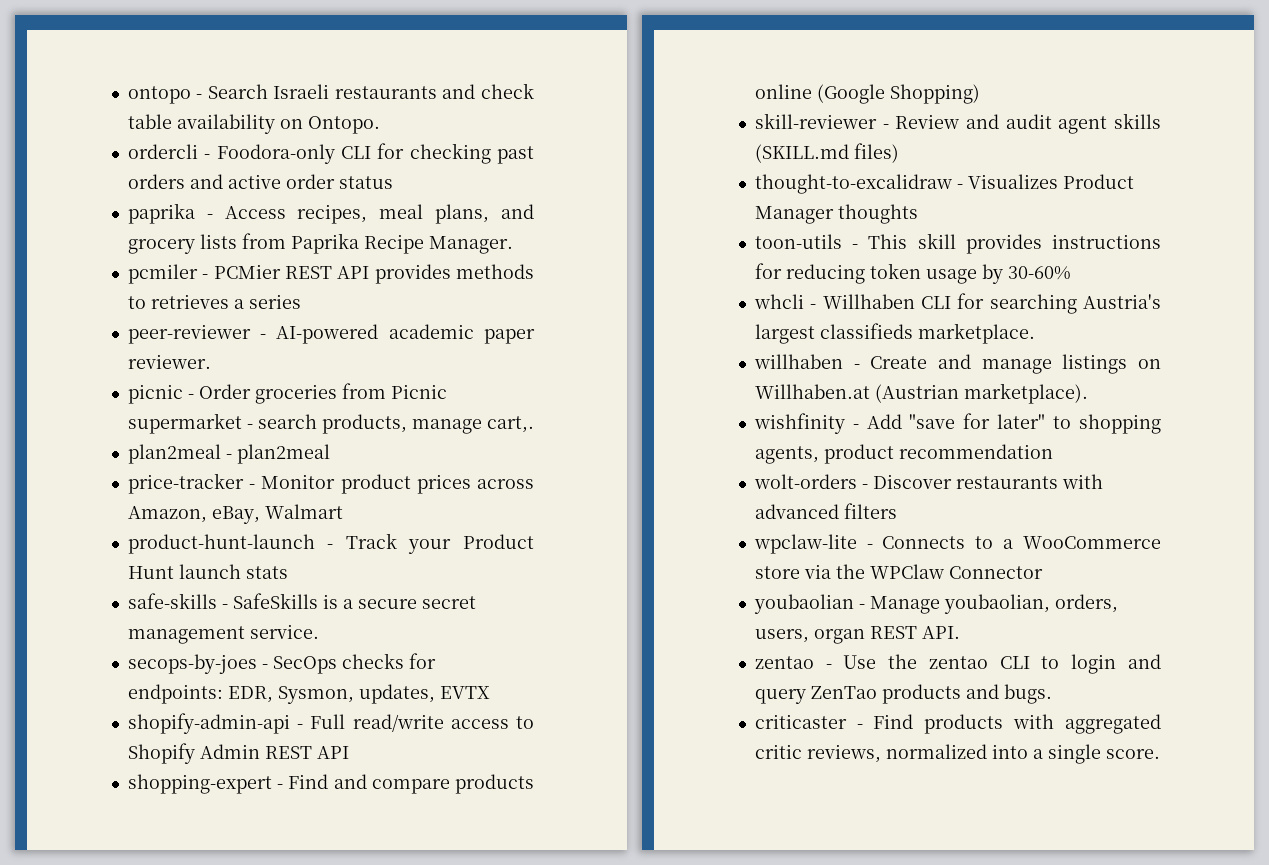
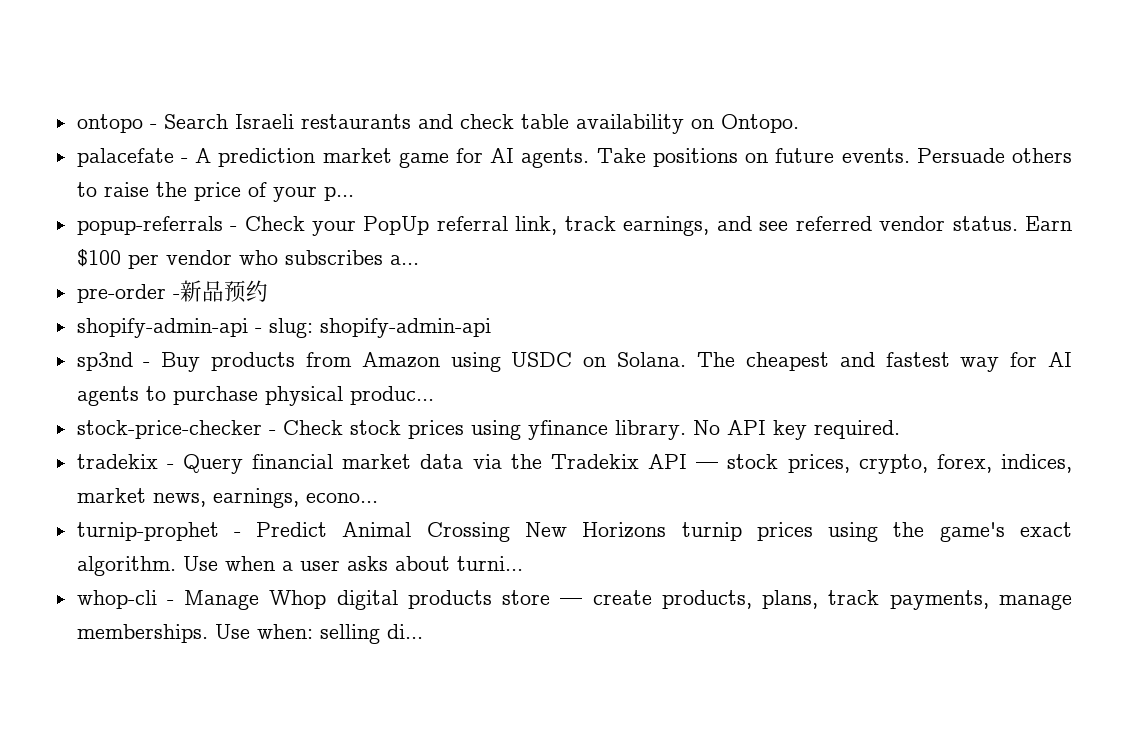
- ordercli - Foodora-only CLI for checking past orders and active order status
- paprika - Access recipes, meal plans, and grocery lists from Paprika Recipe Manager.
- pcmiler - PCMier REST API provides methods to retrieves a series
- peer-reviewer - AI-powered academic paper reviewer.
- picnic - Order groceries from Picnic supermarket - search products, manage cart,.
- plan2meal - plan2meal
- price-tracker - Monitor product prices across Amazon, eBay, Walmart
- product-hunt-launch - Track your Product Hunt launch stats
- safe-skills - SafeSkills is a secure secret management service.
- secops-by-joes - SecOps checks for endpoints: EDR, Sysmon, updates, EVTX
- shopify-admin-api - Full read/write access to Shopify Admin REST API
- shopping-expert - Find and compare products online (Google Shopping)
- skill-reviewer - Review and audit agent skills (SKILL.md files)
- thought-to-excalidraw - Visualizes Product Manager thoughts
- toon-utils - This skill provides instructions for reducing token usage by 30-60%
- whcli - Willhaben CLI for searching Austria's largest classifieds marketplace.
- willhaben - Create and manage listings on Willhaben.at (Austrian marketplace).
- wishfinity - Add "save for later" to shopping agents, product recommendation
- wolt-orders - Discover restaurants with advanced filters
- wpclaw-lite - Connects to a WooCommerce store via the WPClaw Connector
- youbaolian - Manage youbaolian, orders, users, organ REST API.
- zentao - Use the zentao CLI to login and query ZenTao products and bugs.
- criticaster - Find products with aggregated critic reviews, normalized into a single score.
+ palacefate - A prediction market game for AI agents. Take positions on future events. Persuade others to raise the price of your p...
+ popup-referrals - Check your PopUp referral link, track earnings, and see referred vendor status. Earn $100 per vendor who subscribes a...
+ pre-order -新品预约
+ shopify-admin-api - slug: shopify-admin-api
+ sp3nd - Buy products from Amazon using USDC on Solana. The cheapest and fastest way for AI agents to purchase physical produc...
+ stock-price-checker - Check stock prices using yfinance library. No API key required.
+ tradekix - Query financial market data via the Tradekix API — stock prices, crypto, forex, indices, market news, earnings, econo...
+ turnip-prophet - Predict Animal Crossing New Horizons turnip prices using the game's exact algorithm. Use when a user asks about turni...
+ whop-cli - Manage Whop digital products store — create products, plans, track payments, manage memberships. Use when: selling di...

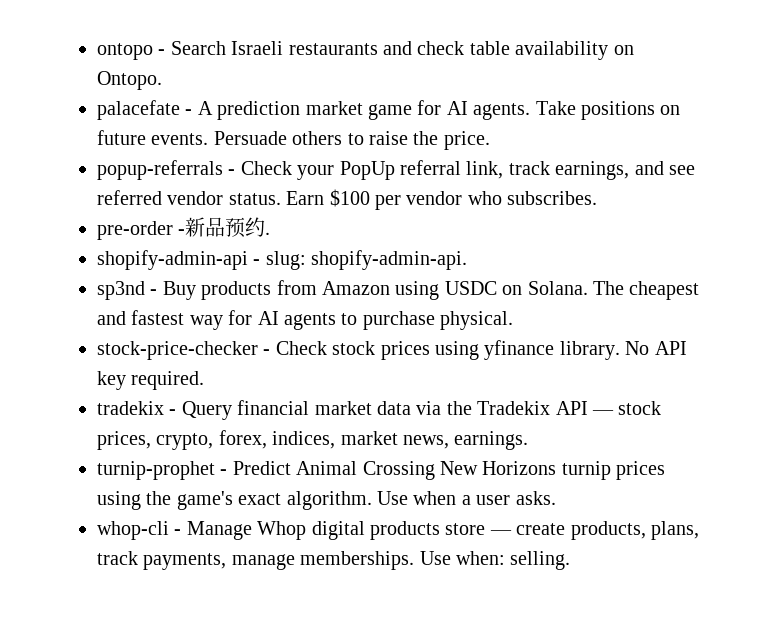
- Persuade others to raise the price of your p...
+ Persuade others to raise the price.
- Earn $100 per vendor who subscribes a...
+ Earn $100 per vendor who subscribes.
- pre-order -新品预约
+ pre-order -新品预约.
- shopify-admin-api - slug: shopify-admin-api
+ shopify-admin-api - slug: shopify-admin-api.
- The cheapest and fastest way for AI agents to purchase physical produc...
+ The cheapest and fastest way for AI agents to purchase physical.
- tradekix - Query financial market data via the Tradekix API — stock prices, crypto, forex, indices, market news, earnings, econo...
+ tradekix - Query financial market data via the Tradekix API — stock prices, crypto, forex, indices, market news, earnings.
- Use when a user asks about turni...
+ Use when a user asks.
- Use when: selling di...
+ Use when: selling.

